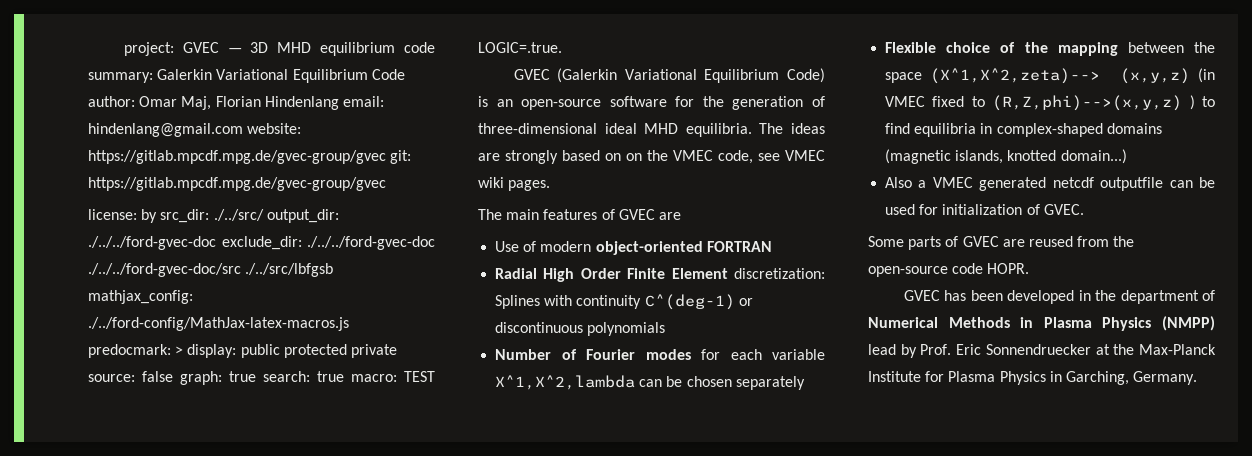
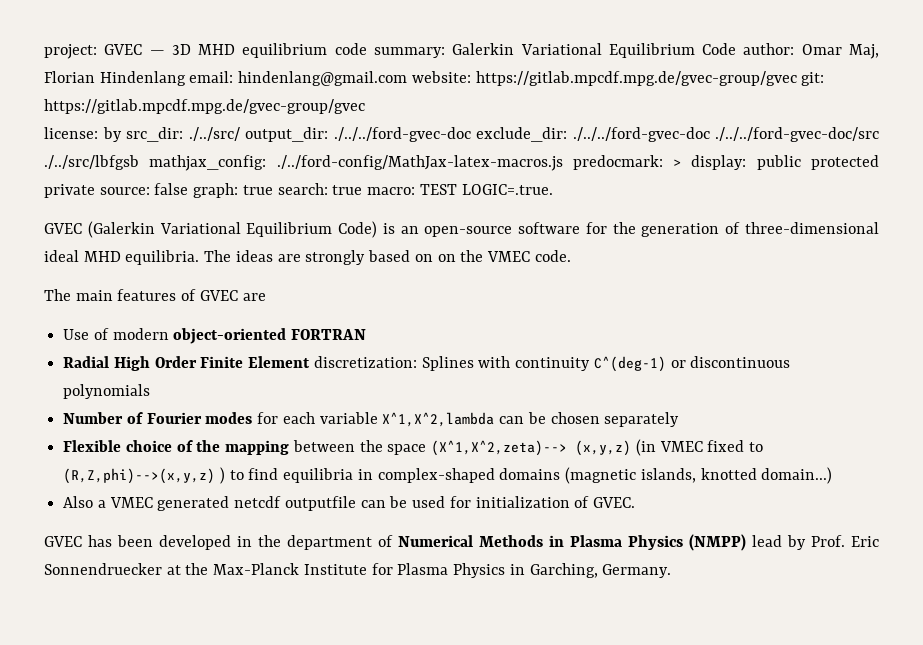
- The ideas are strongly based on on the VMEC code, see VMEC wiki pages.
+ The ideas are strongly based on on the VMEC code.
- Some parts of GVEC are reused from the open-source code HOPR.

